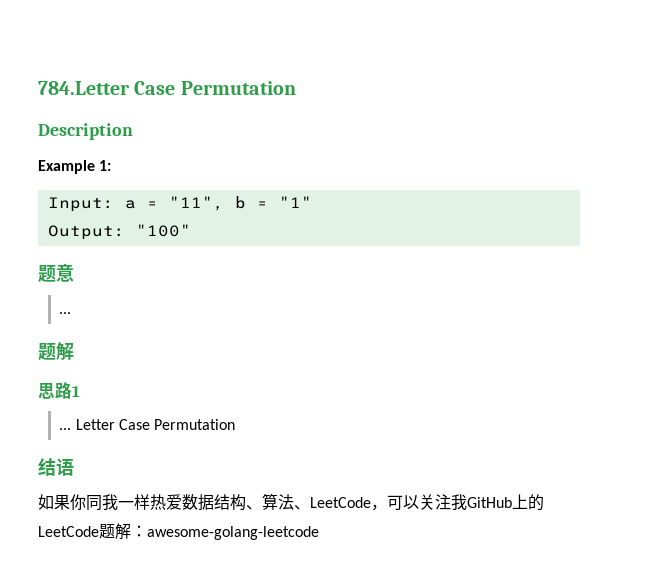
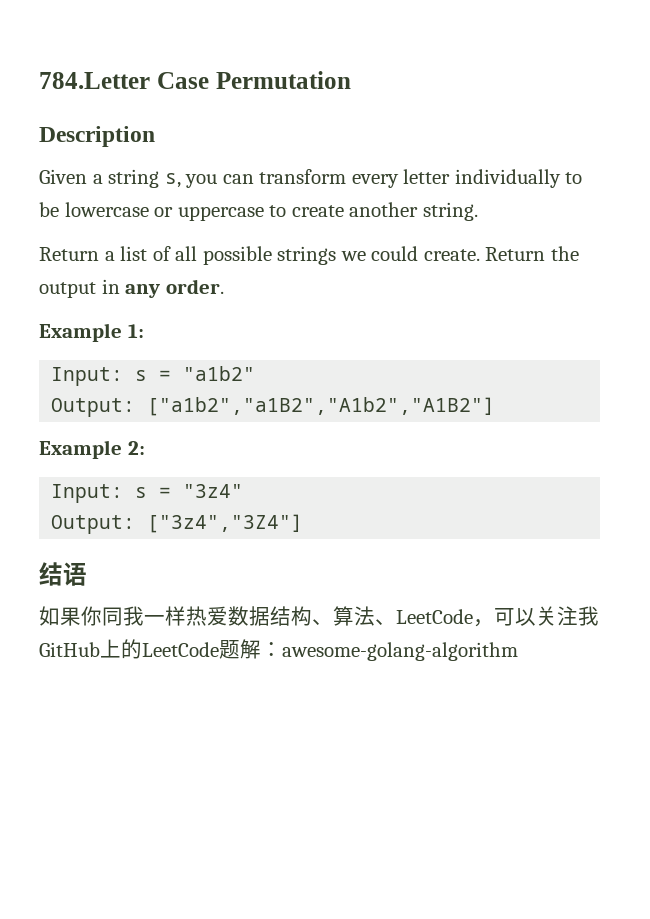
+ Given a string s, you can transform every letter individually to be lowercase or uppercase to create another string.
+ Return a list of all possible strings we could create. Return the output in any order.
  Example 1:
- Input: a = "11", b = "1"
- Output: "100"
- 题意
- ...
- 题解
- 思路1
- ... Letter Case Permutation
+ Input: s = "a1b2"
+ Output: ["a1b2","a1B2","A1b2","A1B2"]
+ Example 2:
+ Input: s = "3z4"
+ Output: ["3z4","3Z4"]
- 如果你同我一样热爱数据结构、算法、LeetCode，可以关注我GitHub上的LeetCode题解：awesome-golang-leetcode
+ 如果你同我一样热爱数据结构、算法、LeetCode，可以关注我GitHub上的LeetCode题解：awesome-golang-algorithm

